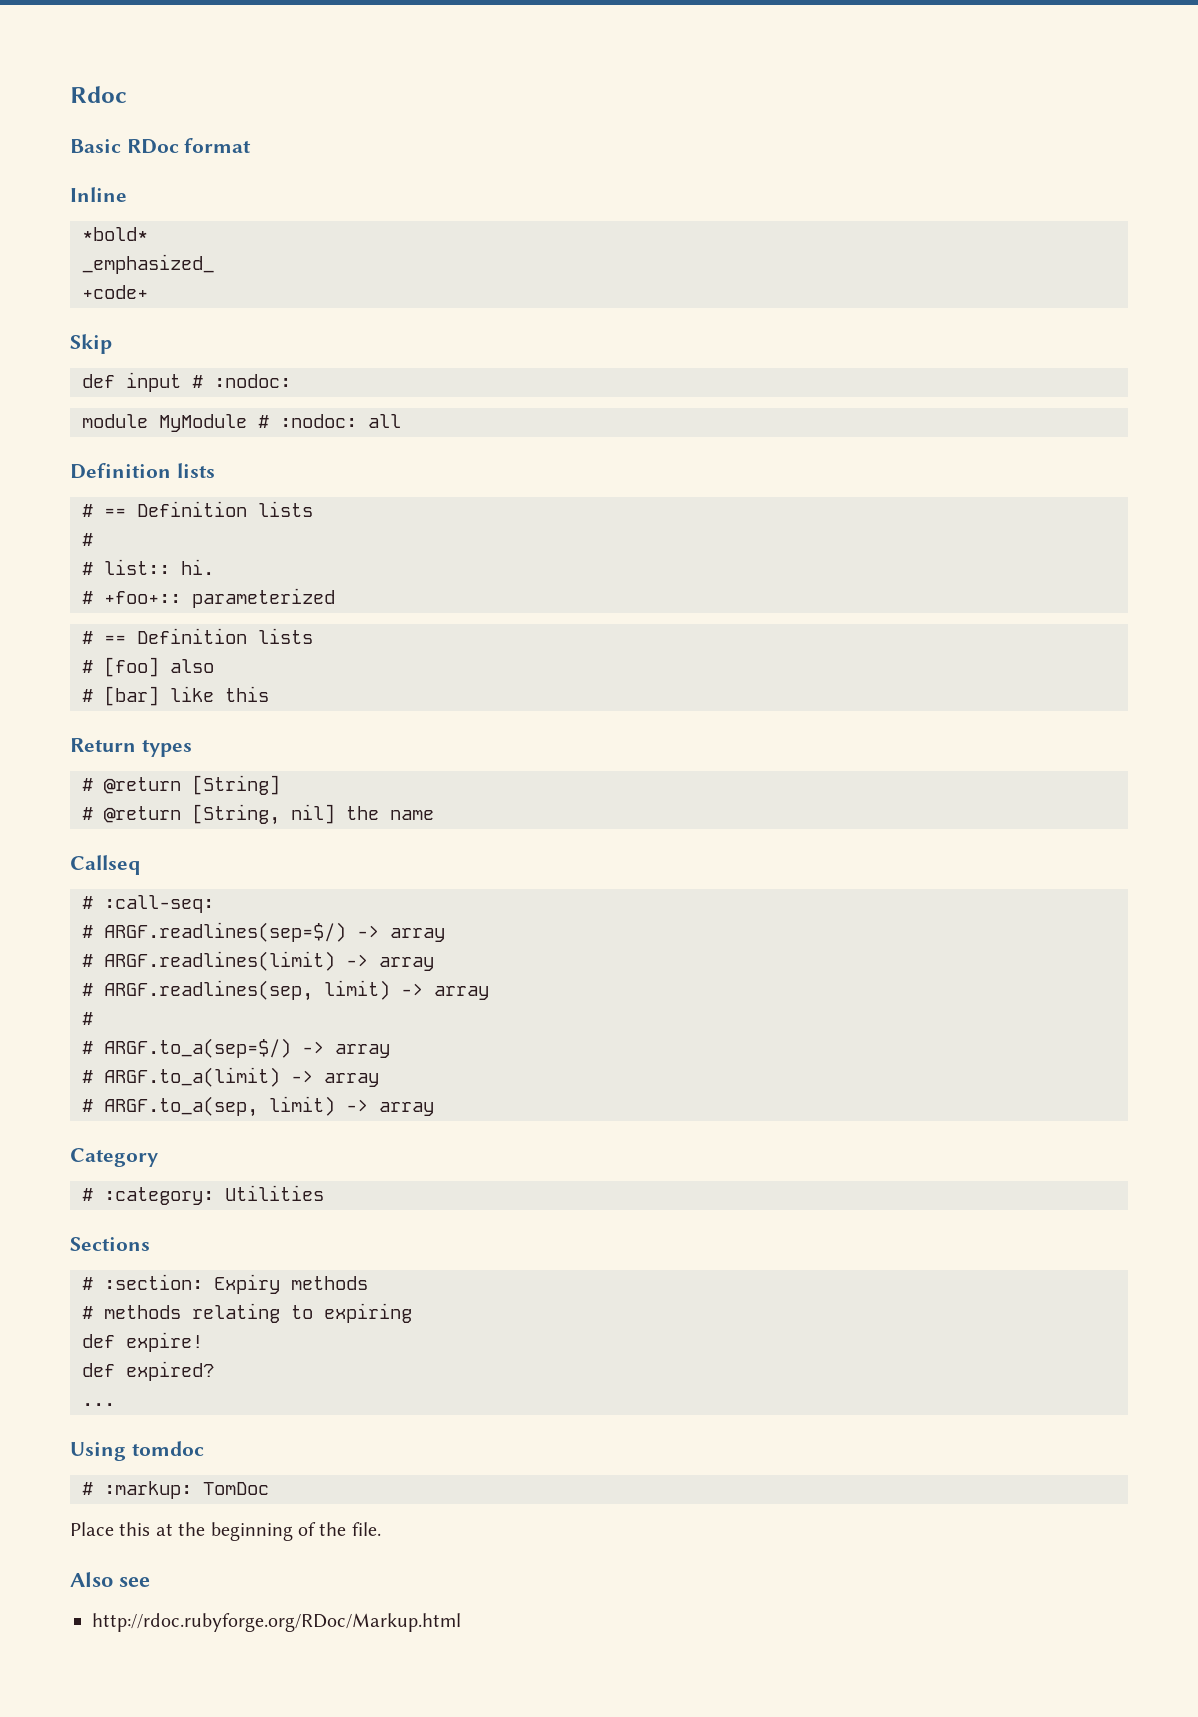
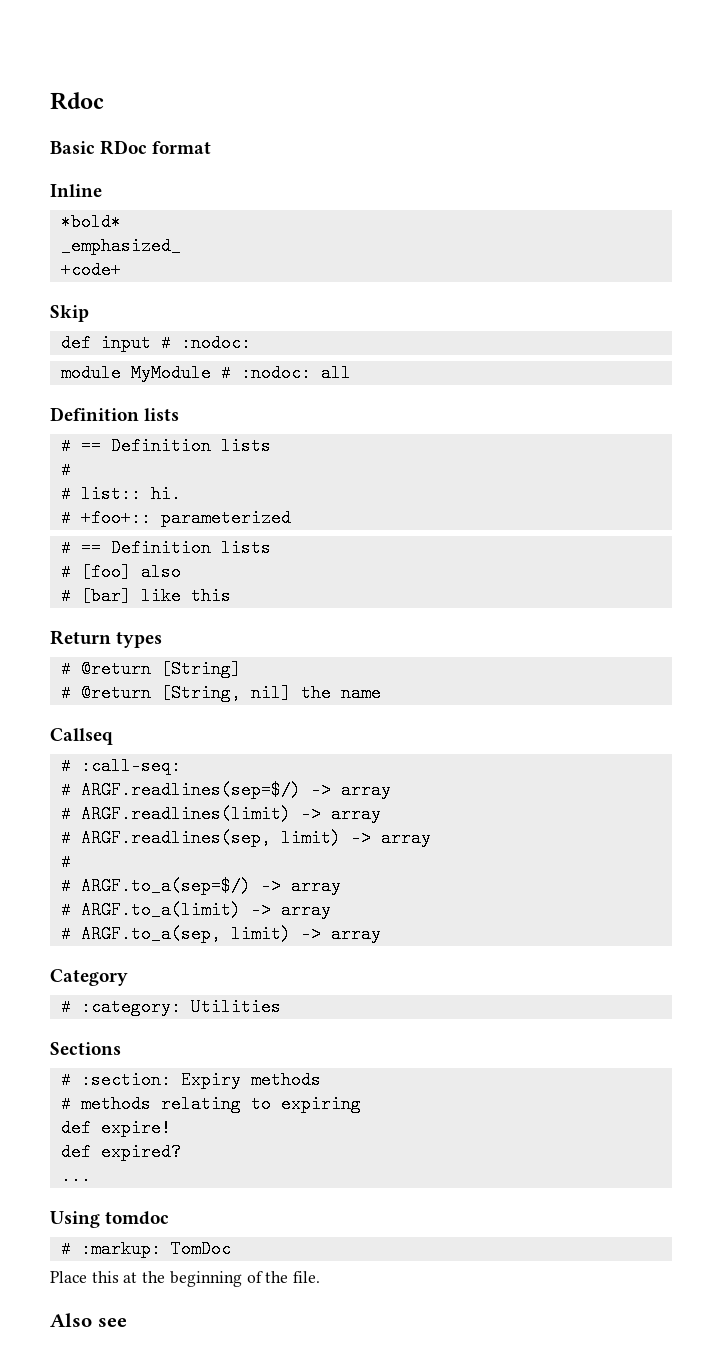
- http://rdoc.rubyforge.org/RDoc/Markup.html

